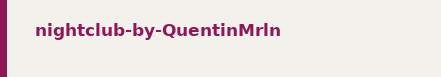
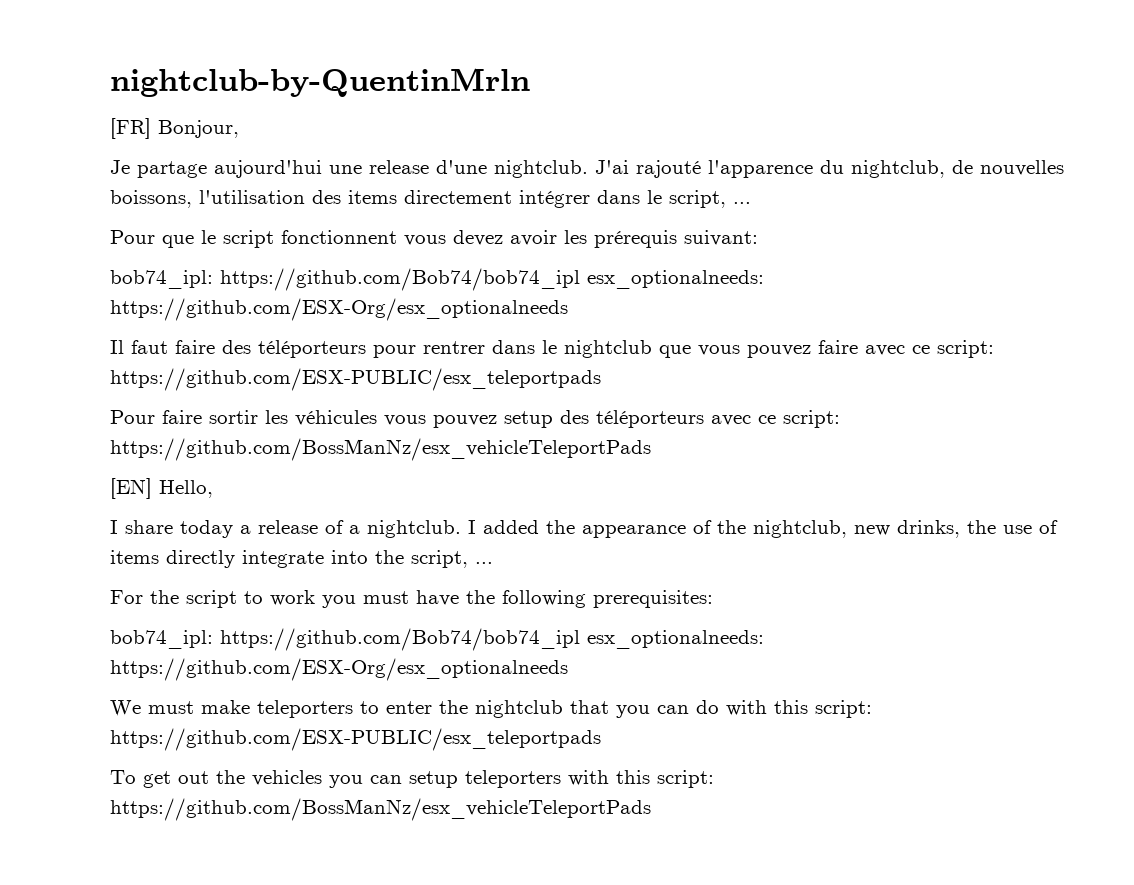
+ [FR] Bonjour,
+ Je partage aujourd'hui une release d'une nightclub. J'ai rajouté l'apparence du nightclub, de nouvelles boissons, l'utilisation des items directement intégrer dans le script, ...
+ Pour que le script fonctionnent vous devez avoir les prérequis suivant:
+ bob74_ipl: https://github.com/Bob74/bob74_ipl esx_optionalneeds: https://github.com/ESX-Org/esx_optionalneeds
+ Il faut faire des téléporteurs pour rentrer dans le nightclub que vous pouvez faire avec ce script: https://github.com/ESX-PUBLIC/esx_teleportpads
+ Pour faire sortir les véhicules vous pouvez setup des téléporteurs avec ce script: https://github.com/BossManNz/esx_vehicleTeleportPads
+ [EN] Hello,
+ I share today a release of a nightclub. I added the appearance of the nightclub, new drinks, the use of items directly integrate into the script, ...
+ For the script to work you must have the following prerequisites:
+ bob74_ipl: https://github.com/Bob74/bob74_ipl esx_optionalneeds: https://github.com/ESX-Org/esx_optionalneeds
+ We must make teleporters to enter the nightclub that you can do with this script: https://github.com/ESX-PUBLIC/esx_teleportpads
+ To get out the vehicles you can setup teleporters with this script: https://github.com/BossManNz/esx_vehicleTeleportPads

